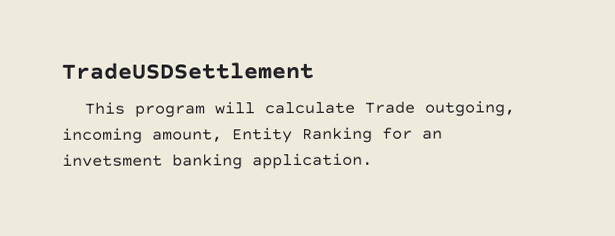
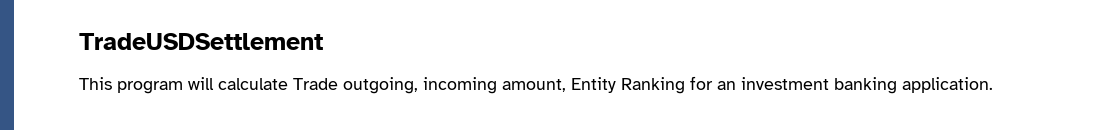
- This program will calculate Trade outgoing, incoming amount, Entity Ranking for an invetsment banking application.
+ This program will calculate Trade outgoing, incoming amount, Entity Ranking for an investment banking application.

